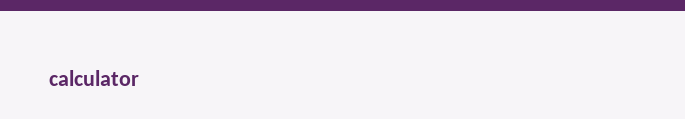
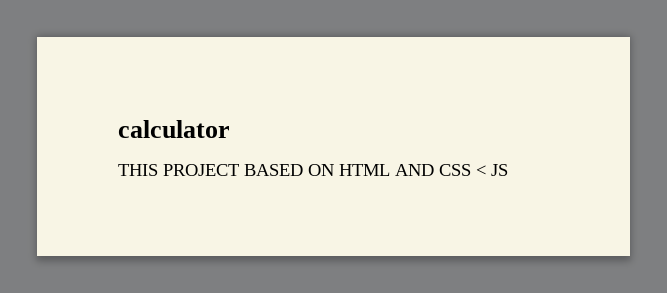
+ THIS PROJECT BASED ON HTML AND CSS < JS

